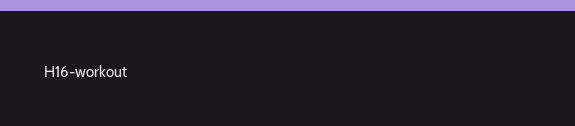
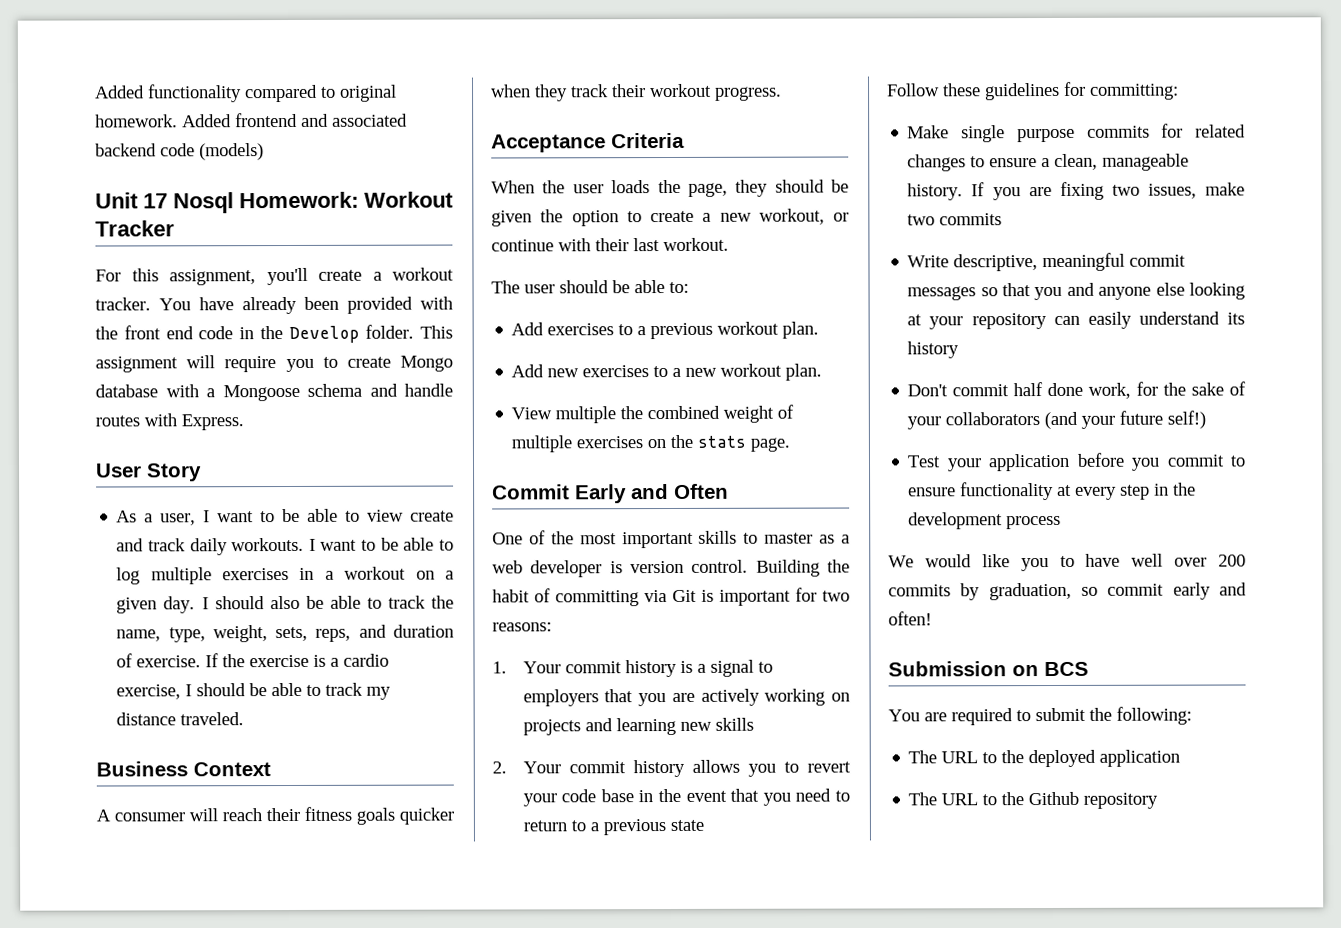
- H16-workout
+ Added functionality compared to original homework. Added frontend and associated backend code (models)
+ Unit 17 Nosql Homework: Workout Tracker
+ For this assignment, you'll create a workout tracker. You have already been provided with the front end code in the Develop folder. This assignment will require you to create Mongo database with a Mongoose schema and handle routes with Express.
+ User Story
+ As a user, I want to be able to view create and track daily workouts. I want to be able to log multiple exercises in a workout on a given day. I should also be able to track the name, type, weight, sets, reps, and duration of exercise. If the exercise is a cardio exercise, I should be able to track my distance traveled.
+ Business Context
+ A consumer will reach their fitness goals quicker when they track their workout progress.
+ Acceptance Criteria
+ When the user loads the page, they should be given the option to create a new workout, or continue with their last workout.
+ The user should be able to:
+ Add exercises to a previous workout plan.
+ Add new exercises to a new workout plan.
+ View multiple the combined weight of multiple exercises on the stats page.
+ Commit Early and Often
+ One of the most important skills to master as a web developer is version control. Building the habit of committing via Git is important for two reasons:
+ 1. Your commit history is a signal to employers that you are actively working on projects and learning new skills
+ 2. Your commit history allows you to revert your code base in the event that you need to return to a previous state
+ Follow these guidelines for committing:
+ Make single purpose commits for related changes to ensure a clean, manageable history. If you are fixing two issues, make two commits
+ Write descriptive, meaningful commit messages so that you and anyone else looking at your repository can easily understand its history
+ Don't commit half done work, for the sake of your collaborators (and your future self!)
+ Test your application before you commit to ensure functionality at every step in the development process
+ We would like you to have well over 200 commits by graduation, so commit early and often!
+ Submission on BCS
+ You are required to submit the following:
+ The URL to the deployed application
+ The URL to the Github repository

